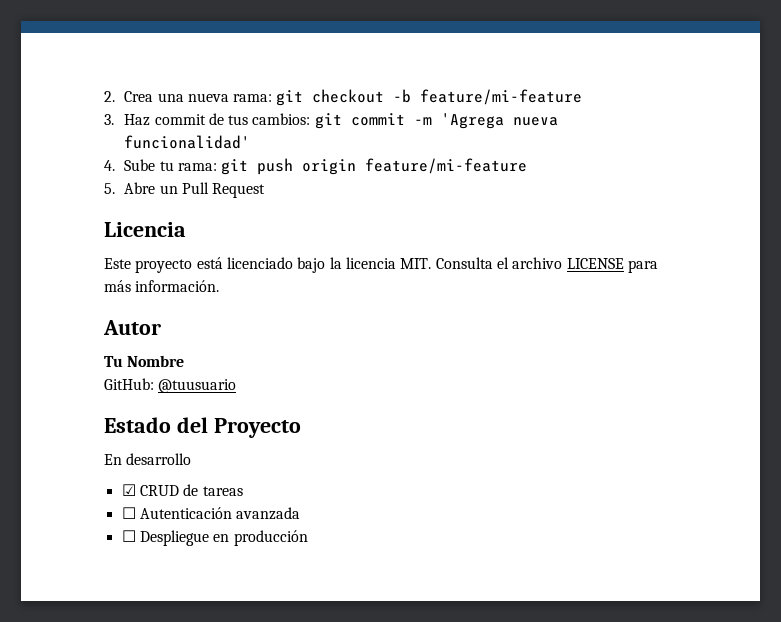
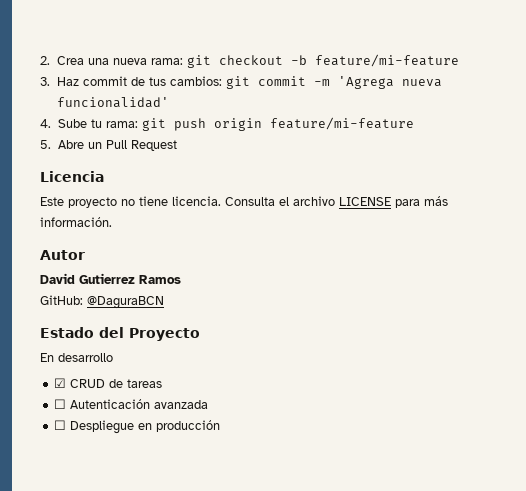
- Este proyecto está licenciado bajo la licencia MIT. Consulta el archivo LICENSE para más información.
+ Este proyecto no tiene licencia. Consulta el archivo LICENSE para más información.
- Tu Nombre
+ David Gutierrez Ramos
- GitHub: @tuusuario
+ GitHub: @DaguraBCN

